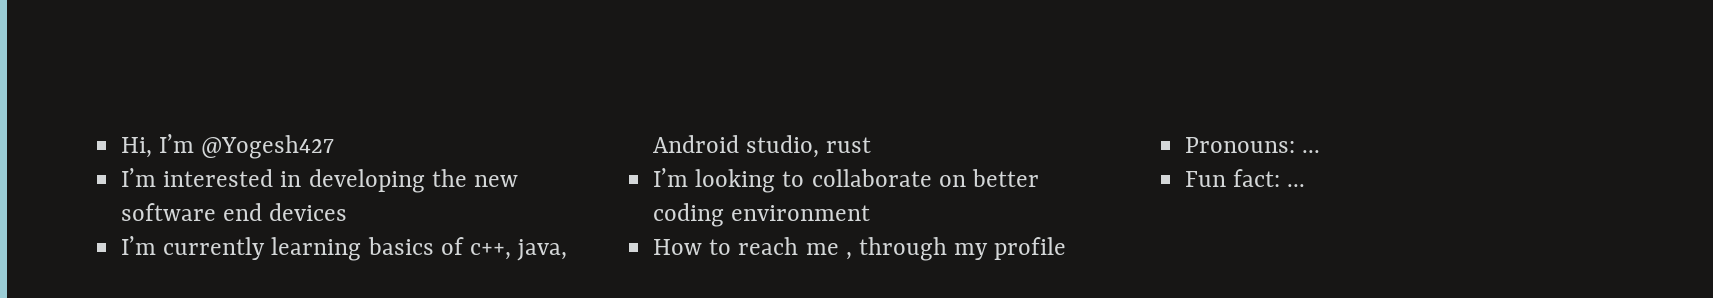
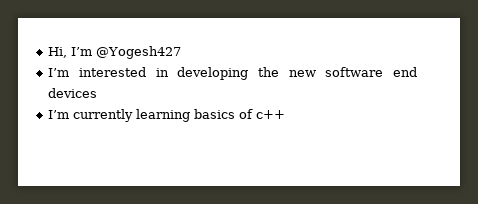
- I’m currently learning basics of c++, java, Android studio, rust
- I’m looking to collaborate on better coding environment
- How to reach me , through my profile
- Pronouns: ...
- Fun fact: ...
+ I’m currently learning basics of c++

